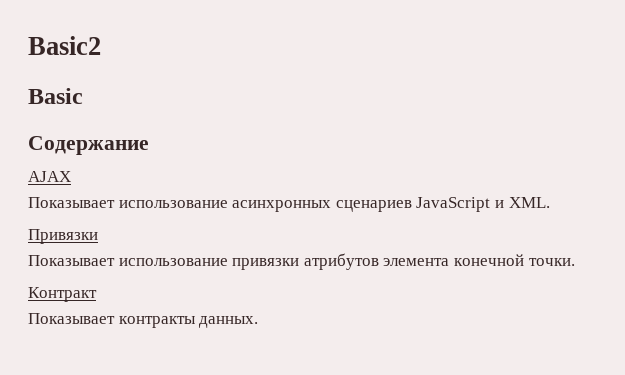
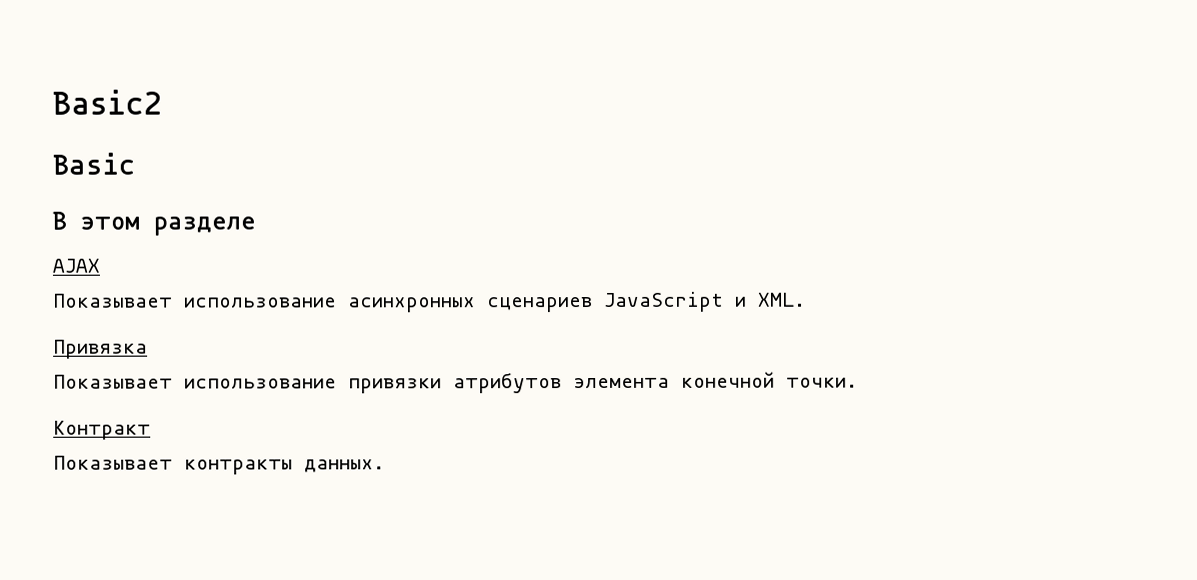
- Содержание
+ В этом разделе
- Привязки
+ Привязка

